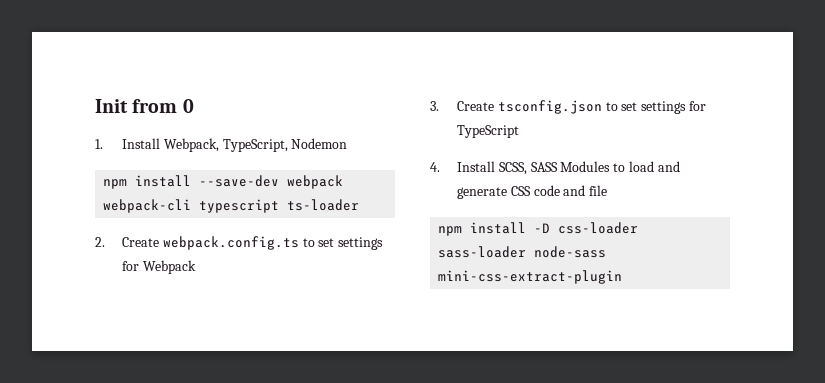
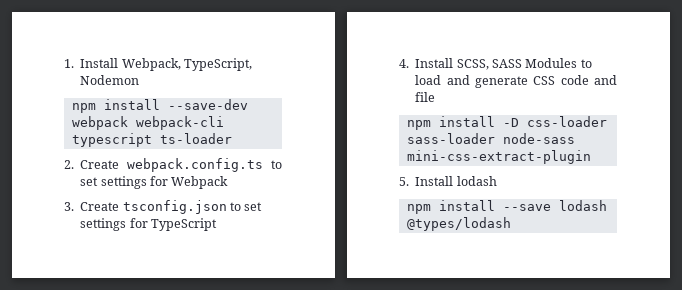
- Init from 0
+ 5. Install lodash
+ npm install --save lodash @types/lodash

